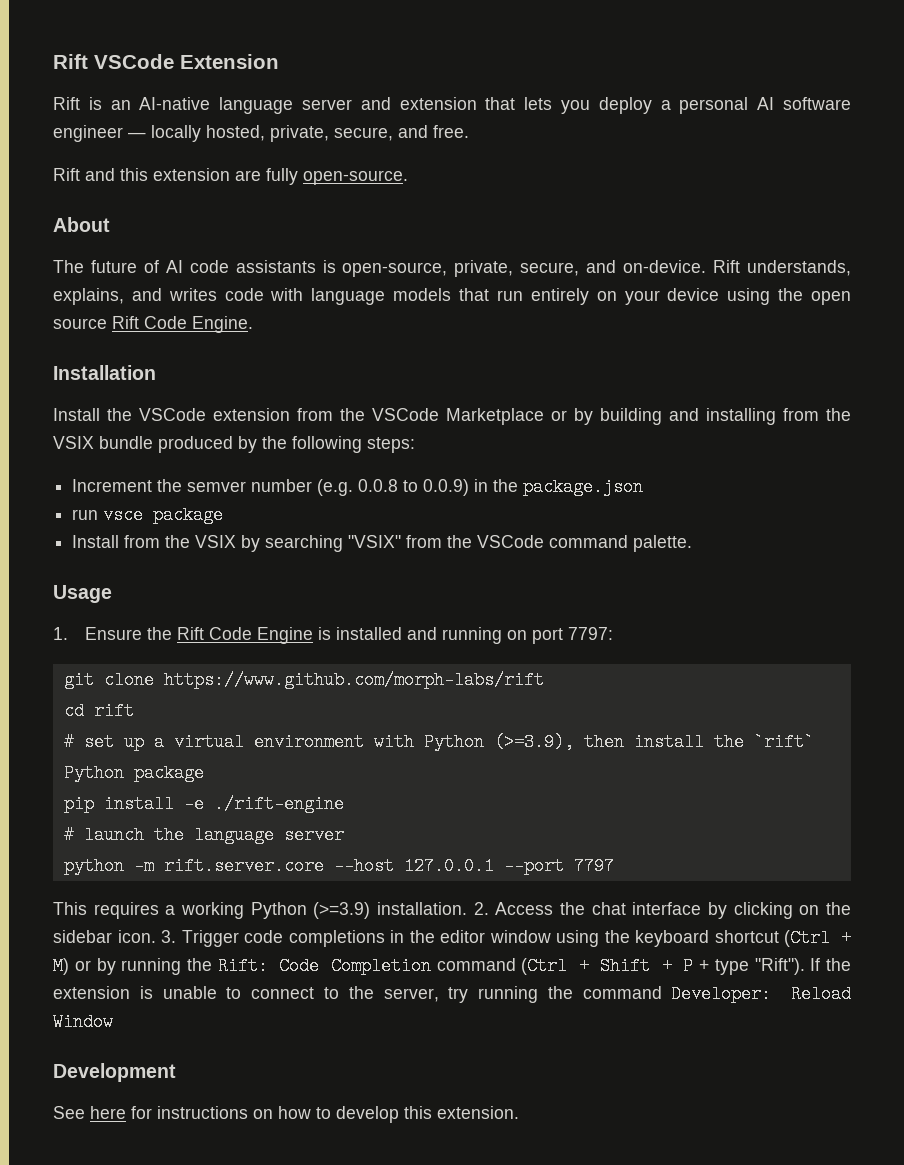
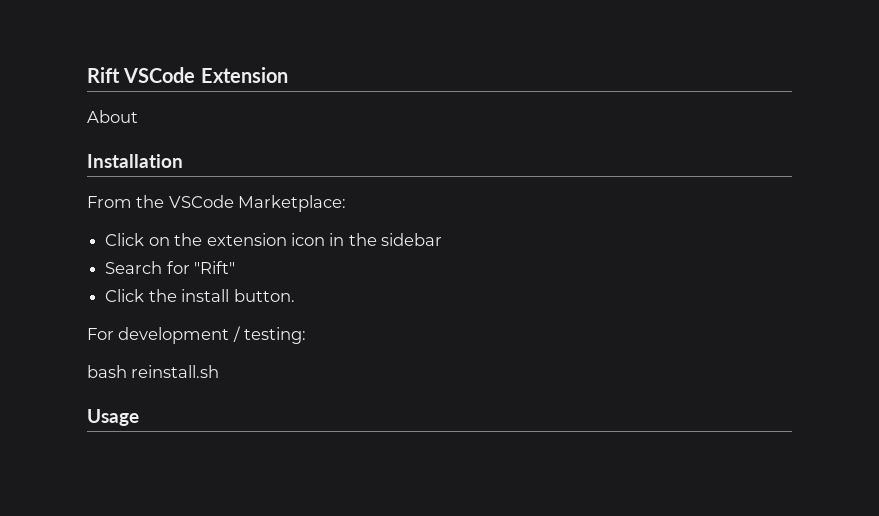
- Rift is an AI-native language server and extension that lets you deploy a personal AI software engineer — locally hosted, private, secure, and free.
- Rift and this extension are fully open-source.
  About
- The future of AI code assistants is open-source, private, secure, and on-device. Rift understands, explains, and writes code with language models that run entirely on your device using the open source Rift Code Engine.
- Install the VSCode extension from the VSCode Marketplace or by building and installing from the VSIX bundle produced by the following steps:
- Increment the semver number (e.g. 0.0.8 to 0.0.9) in the package.json
- run vsce package
- Install from the VSIX by searching "VSIX" from the VSCode command palette.
+ From the VSCode Marketplace:
+ Click on the extension icon in the sidebar
+ Search for "Rift"
+ Click the install button.
+ For development / testing:
+ bash reinstall.sh
  Usage
- 1. Ensure the Rift Code Engine is installed and running on port 7797:
- git clone https://www.github.com/morph-labs/rift
- cd rift
- # set up a virtual environment with Python (>=3.9), then install the `rift` Python package
- pip install -e ./rift-engine
- # launch the language server
- python -m rift.server.core --host 127.0.0.1 --port 7797
- This requires a working Python (>=3.9) installation. 2. Access the chat interface by clicking on the sidebar icon. 3. Trigger code completions in the editor window using the keyboard shortcut (Ctrl + M) or by running the Rift: Code Completion command (Ctrl + Shift + P + type "Rift"). If the extension is unable to connect to the server, try running the command Developer: Reload Window
- Development
- See here for instructions on how to develop this extension.

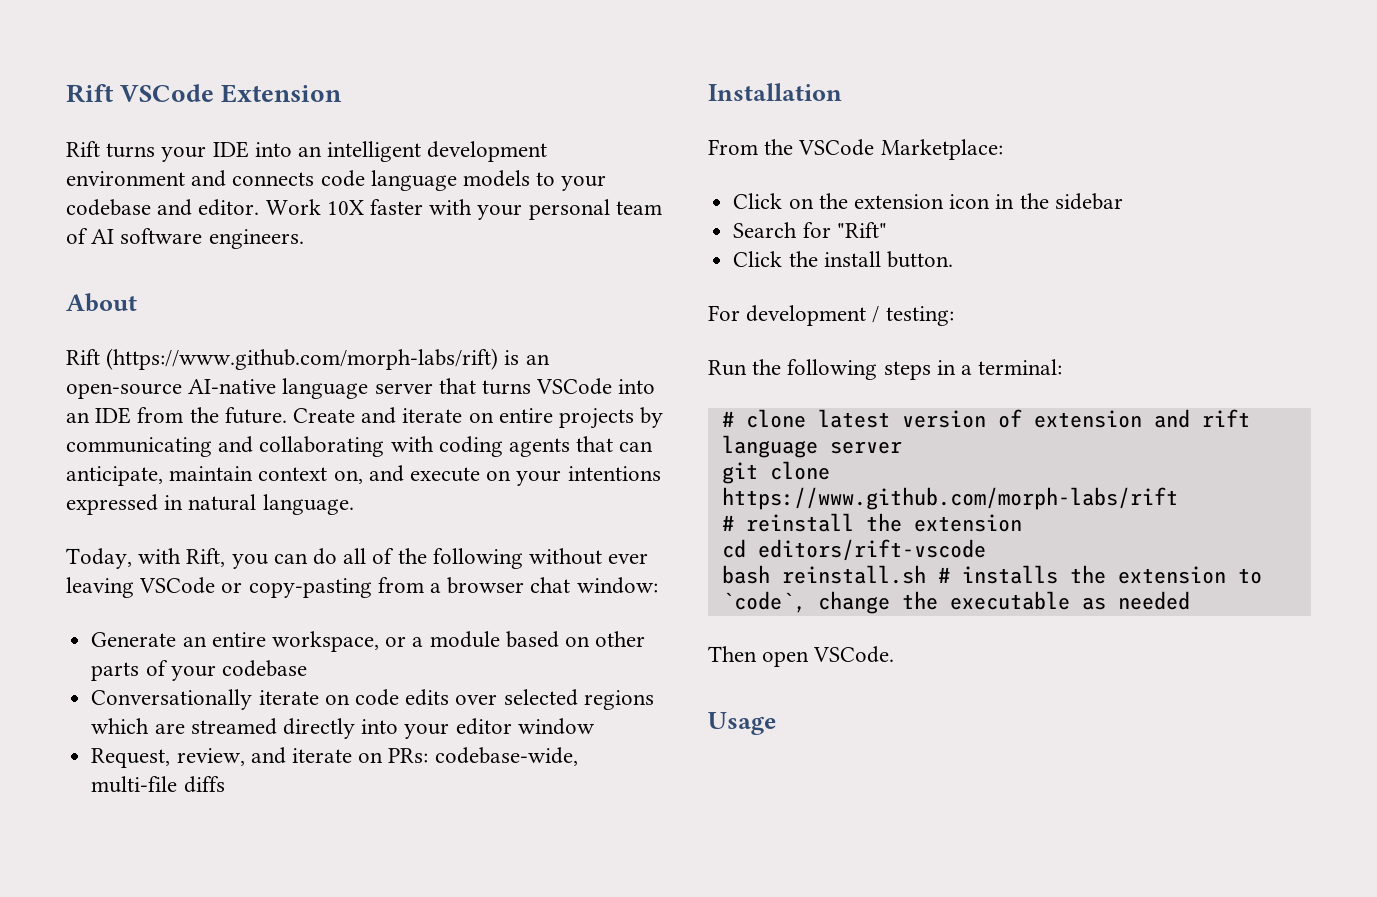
+ Rift turns your IDE into an intelligent development environment and connects code language models to your codebase and editor. Work 10X faster with your personal team of AI software engineers.
  About
+ Rift (https://www.github.com/morph-labs/rift) is an open-source AI-native language server that turns VSCode into an IDE from the future. Create and iterate on entire projects by communicating and collaborating with coding agents that can anticipate, maintain context on, and execute on your intentions expressed in natural language.
+ Today, with Rift, you can do all of the following without ever leaving VSCode or copy-pasting from a browser chat window:
+ Generate an entire workspace, or a module based on other parts of your codebase
+ Conversationally iterate on code edits over selected regions which are streamed directly into your editor window
+ Request, review, and iterate on PRs: codebase-wide, multi-file diffs
- bash reinstall.sh
+ Run the following steps in a terminal:
+ # clone latest version of extension and rift language server
+ git clone https://www.github.com/morph-labs/rift
+ # reinstall the extension
+ cd editors/rift-vscode
+ bash reinstall.sh # installs the extension to `code`, change the executable as needed
+ Then open VSCode.

